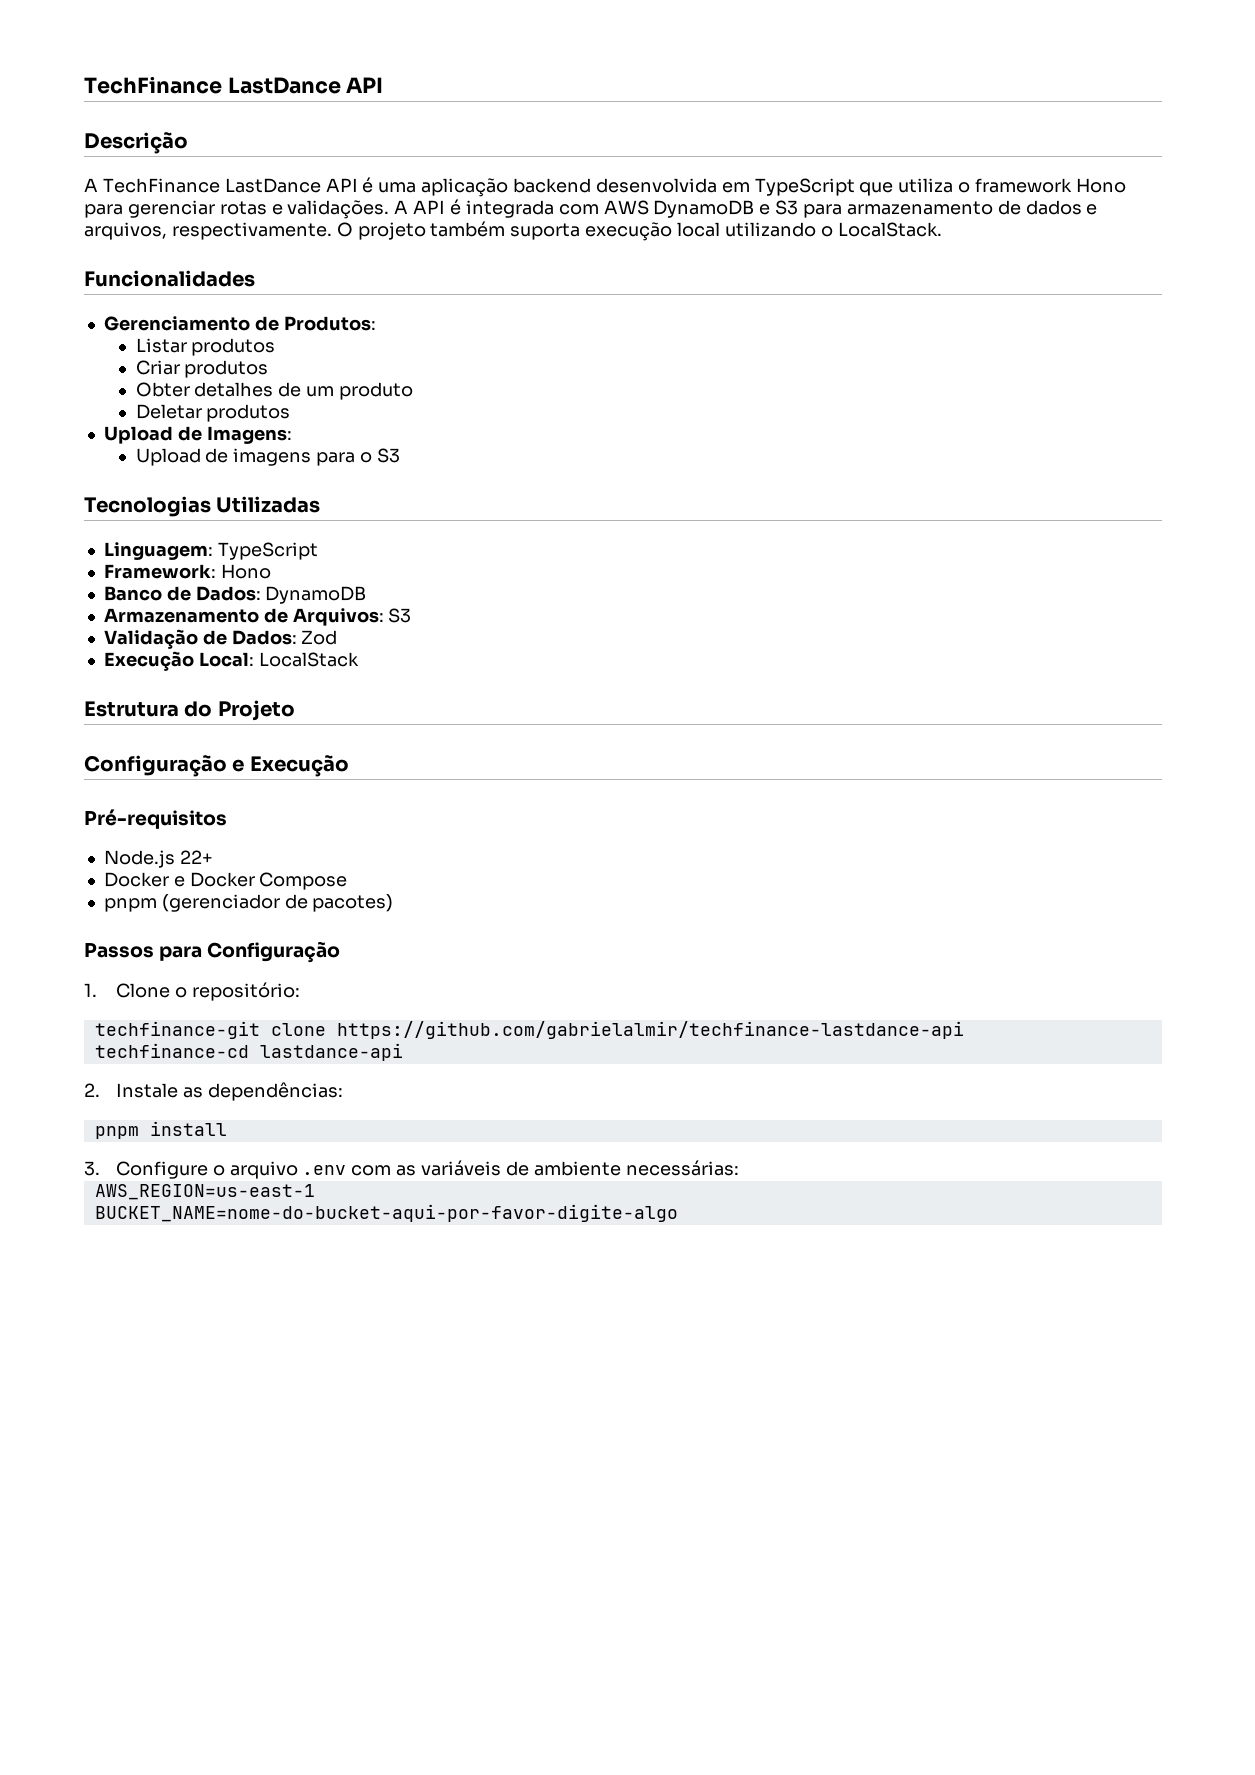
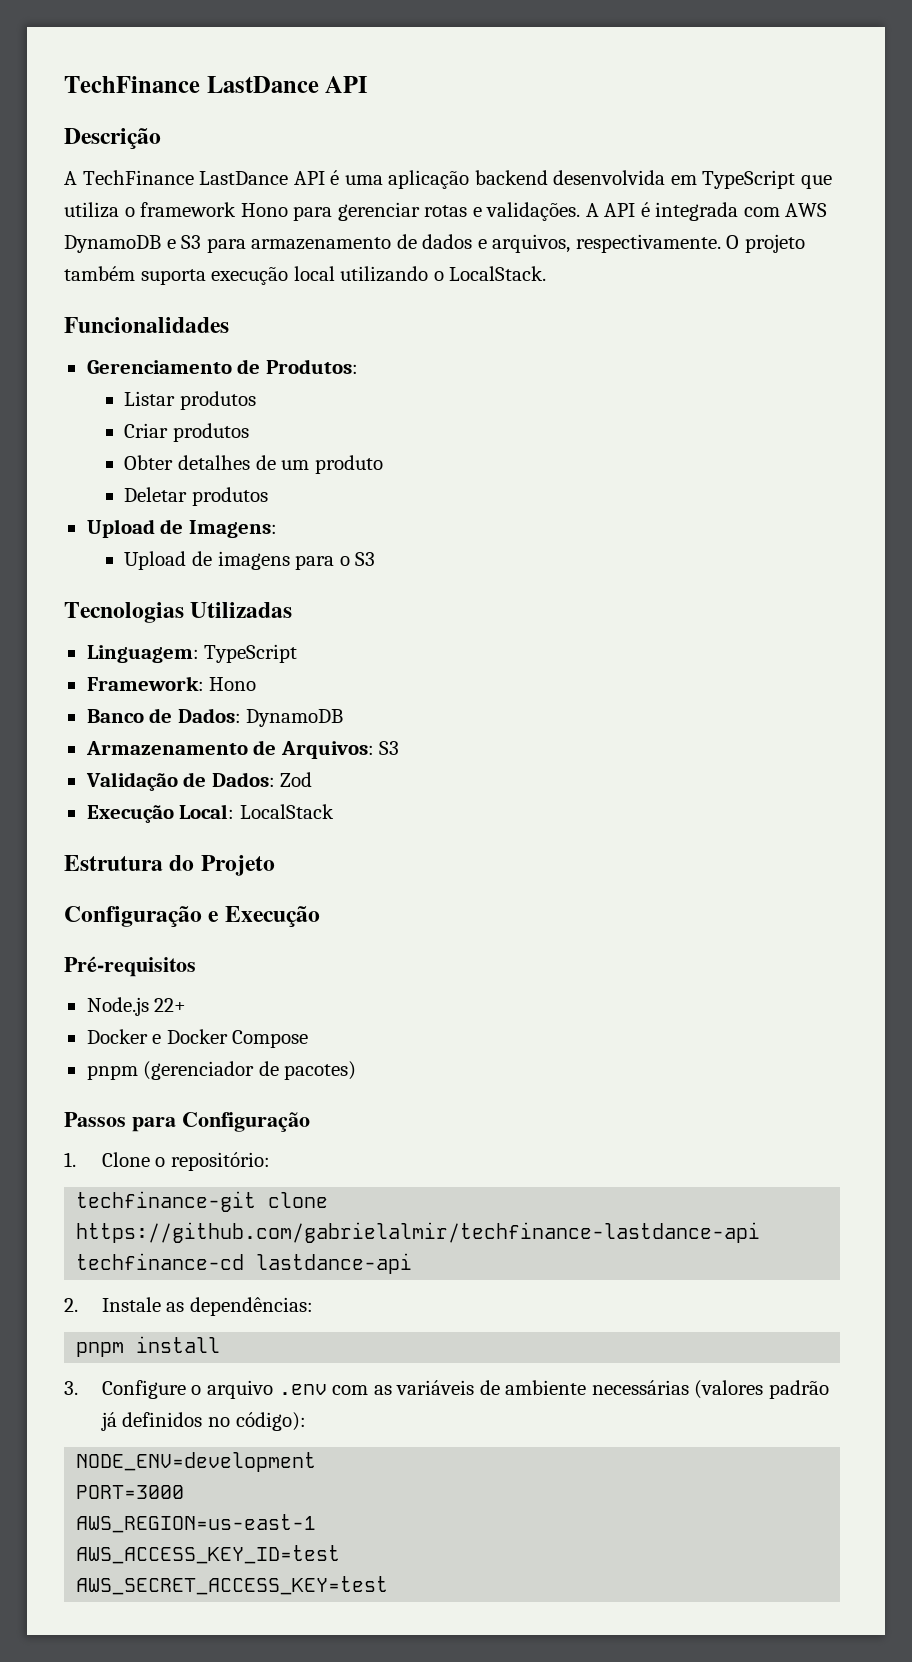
- 3. Configure o arquivo .env com as variáveis de ambiente necessárias:
+ 3. Configure o arquivo .env com as variáveis de ambiente necessárias (valores padrão já definidos no código):
+ NODE_ENV=development
+ PORT=3000
- BUCKET_NAME=nome-do-bucket-aqui-por-favor-digite-algo
+ AWS_ACCESS_KEY_ID=test
+ AWS_SECRET_ACCESS_KEY=test

